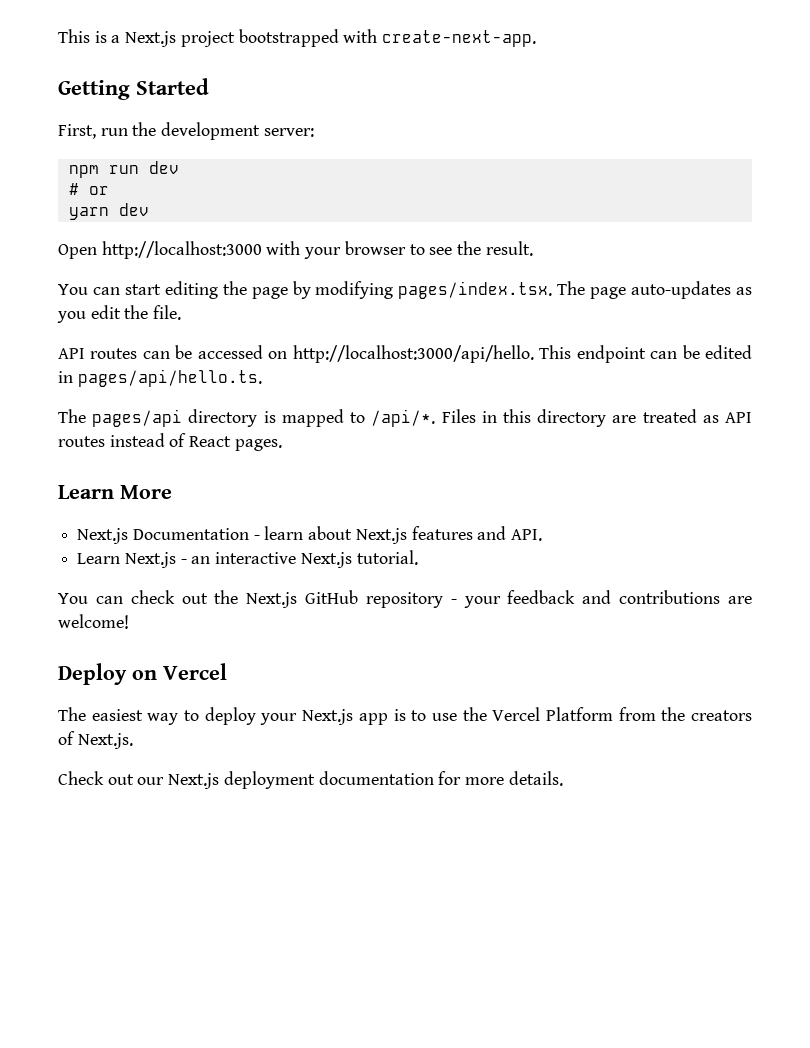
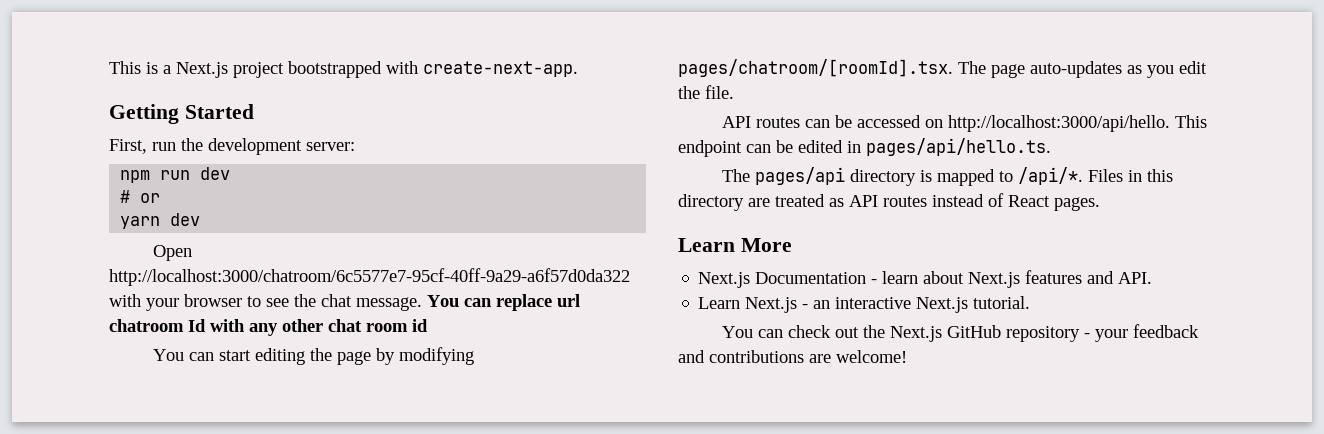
- Open http://localhost:3000 with your browser to see the result.
+ Open http://localhost:3000/chatroom/6c5577e7-95cf-40ff-9a29-a6f57d0da322 with your browser to see the chat message. You can replace url chatroom Id with any other chat room id
- You can start editing the page by modifying pages/index.tsx. The page auto-updates as you edit the file.
+ You can start editing the page by modifying pages/chatroom/[roomId].tsx. The page auto-updates as you edit the file.
- Deploy on Vercel
- The easiest way to deploy your Next.js app is to use the Vercel Platform from the creators of Next.js.
- Check out our Next.js deployment documentation for more details.

